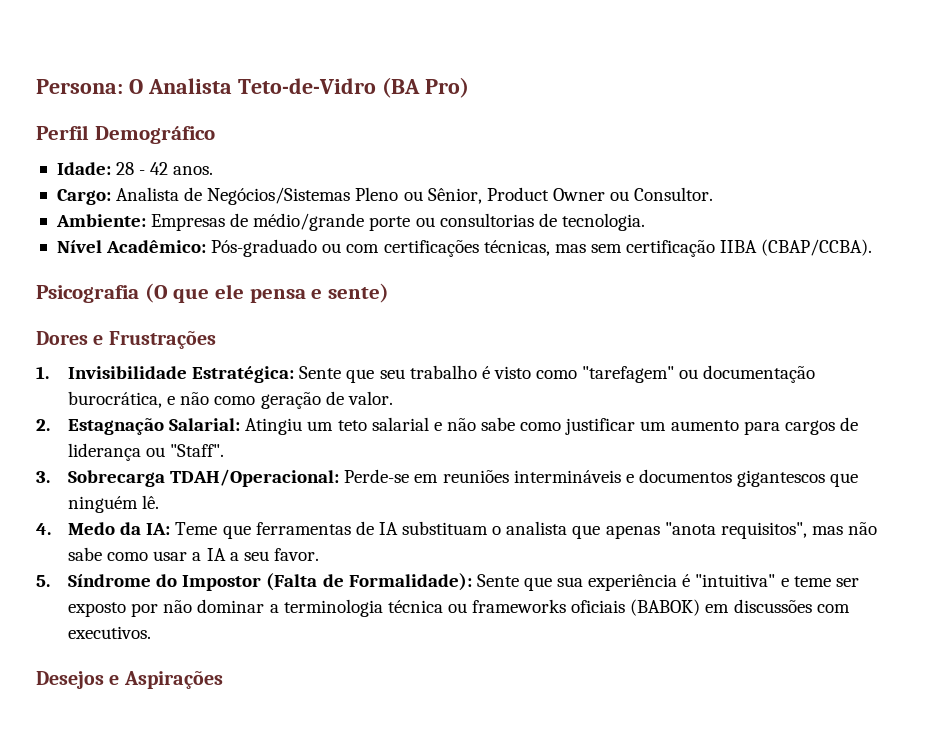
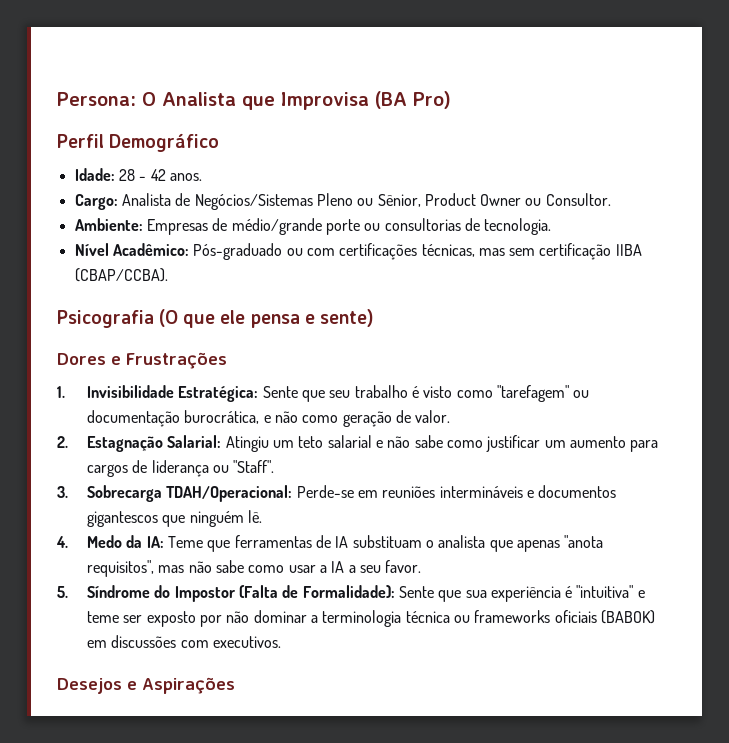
- Persona: O Analista Teto-de-Vidro (BA Pro)
+ Persona: O Analista que Improvisa (BA Pro)

